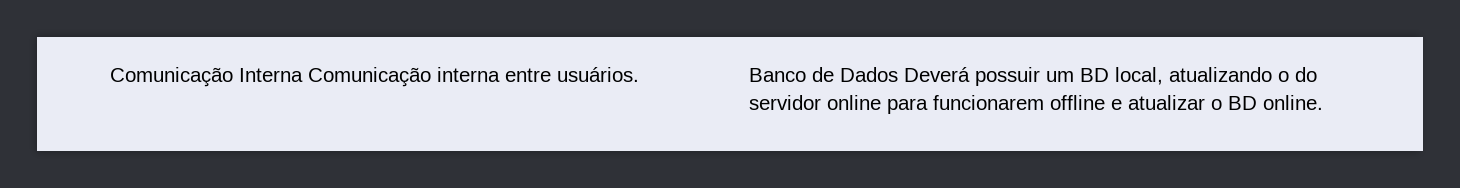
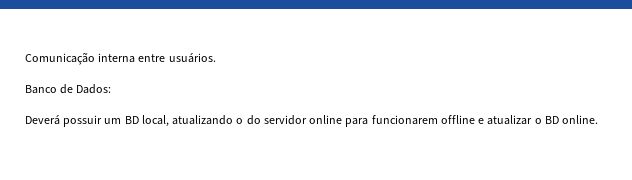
- Comunicação Interna Comunicação interna entre usuários.
+ Comunicação interna entre usuários.
- Banco de Dados Deverá possuir um BD local, atualizando o do servidor online para funcionarem offline e atualizar o BD online.
+ Banco de Dados:
+ Deverá possuir um BD local, atualizando o do servidor online para funcionarem offline e atualizar o BD online.

